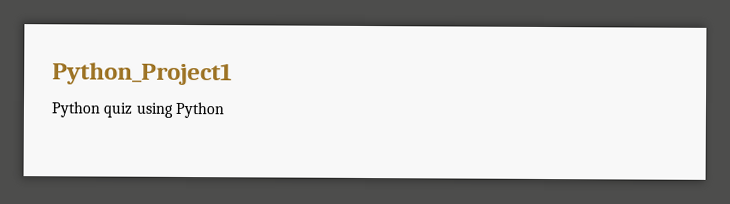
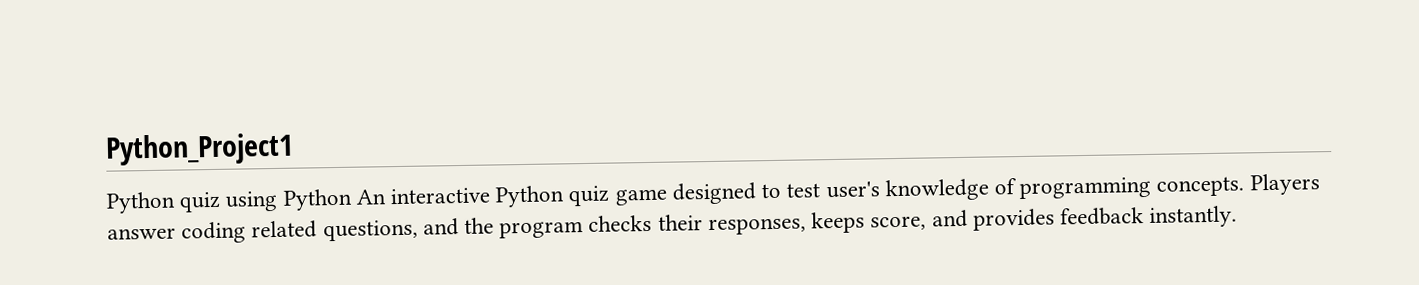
- Python quiz using Python
+ Python quiz using Python An interactive Python quiz game designed to test user's knowledge of programming concepts. Players answer coding related questions, and the program checks their responses, keeps score, and provides feedback instantly.

